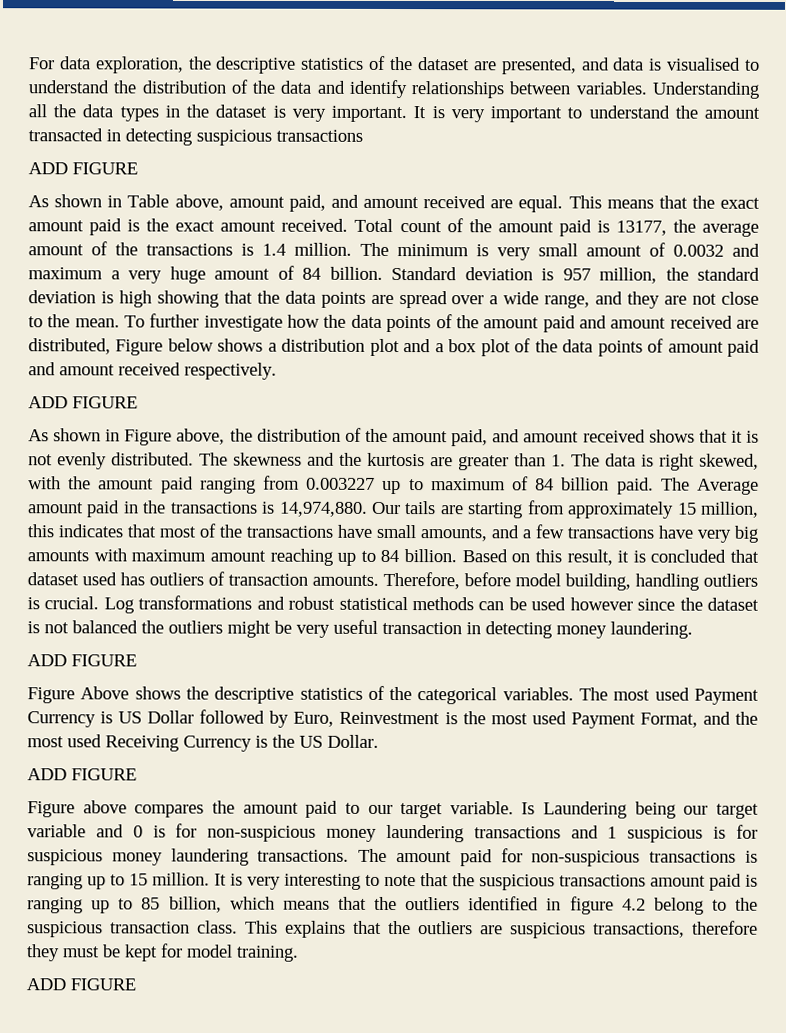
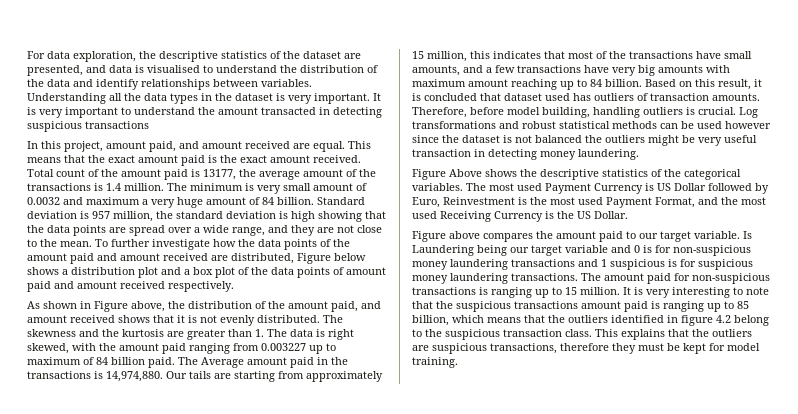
  It is very important to understand the amount transacted in detecting suspicious transactions
- ADD FIGURE
- As shown in Table above, amount paid, and amount received are equal.
+ In this project, amount paid, and amount received are equal.
  To further investigate how the data points of the amount paid and amount received are distributed, Figure below shows a distribution plot and a box plot of the data points of amount paid and amount received respectively.
- ADD FIGURE
  Log transformations and robust statistical methods can be used however since the dataset is not balanced the outliers might be very useful transaction in detecting money laundering.
- ADD FIGURE
  The most used Payment Currency is US Dollar followed by Euro, Reinvestment is the most used Payment Format, and the most used Receiving Currency is the US Dollar.
- ADD FIGURE
  This explains that the outliers are suspicious transactions, therefore they must be kept for model training.
- ADD FIGURE

